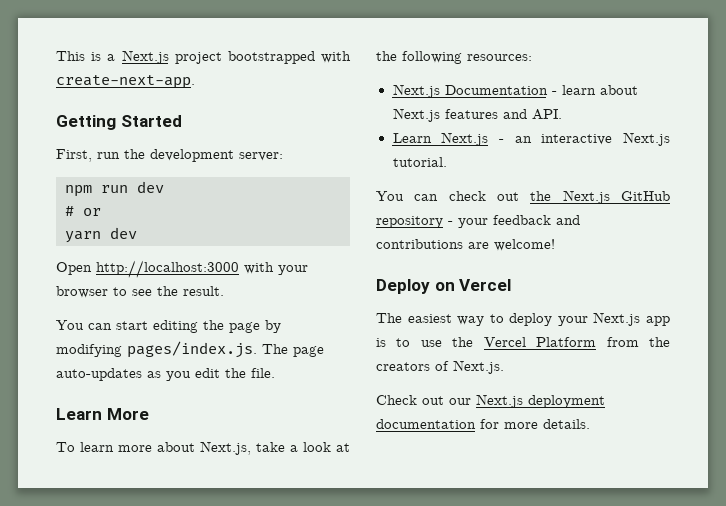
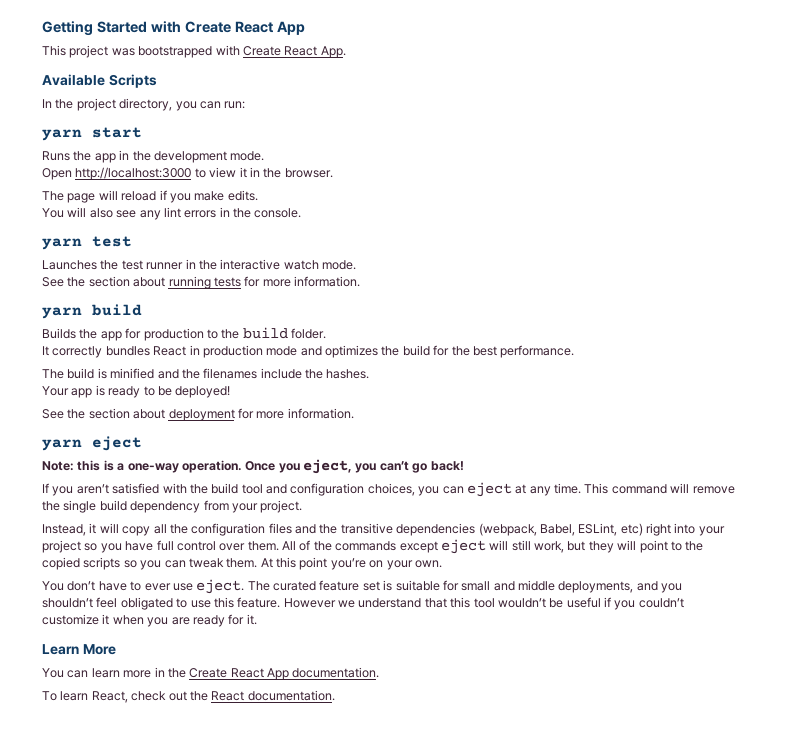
- This is a Next.js project bootstrapped with create-next-app.
- Getting Started
- First, run the development server:
- npm run dev
- # or
- yarn dev
- Open http://localhost:3000 with your browser to see the result.
- You can start editing the page by modifying pages/index.js. The page auto-updates as you edit the file.
+ Getting Started with Create React App
+ This project was bootstrapped with Create React App.
+ Available Scripts
+ In the project directory, you can run:
+ yarn start
+ Runs the app in the development mode.
+ Open http://localhost:3000 to view it in the browser.
+ The page will reload if you make edits.
+ You will also see any lint errors in the console.
+ yarn test
+ Launches the test runner in the interactive watch mode.
+ See the section about running tests for more information.
+ yarn build
+ Builds the app for production to the build folder.
+ It correctly bundles React in production mode and optimizes the build for the best performance.
+ The build is minified and the filenames include the hashes.
+ Your app is ready to be deployed!
+ See the section about deployment for more information.
+ yarn eject
+ Note: this is a one-way operation. Once you eject, you can’t go back!
+ If you aren’t satisfied with the build tool and configuration choices, you can eject at any time. This command will remove the single build dependency from your project.
+ Instead, it will copy all the configuration files and the transitive dependencies (webpack, Babel, ESLint, etc) right into your project so you have full control over them. All of the commands except eject will still work, but they will point to the copied scripts so you can tweak them. At this point you’re on your own.
+ You don’t have to ever use eject. The curated feature set is suitable for small and middle deployments, and you shouldn’t feel obligated to use this feature. However we understand that this tool wouldn’t be useful if you couldn’t customize it when you are ready for it.
  Learn More
- To learn more about Next.js, take a look at the following resources:
- Next.js Documentation - learn about Next.js features and API.
- Learn Next.js - an interactive Next.js tutorial.
- You can check out the Next.js GitHub repository - your feedback and contributions are welcome!
- Deploy on Vercel
- The easiest way to deploy your Next.js app is to use the Vercel Platform from the creators of Next.js.
- Check out our Next.js deployment documentation for more details.
+ You can learn more in the Create React App documentation.
+ To learn React, check out the React documentation.

